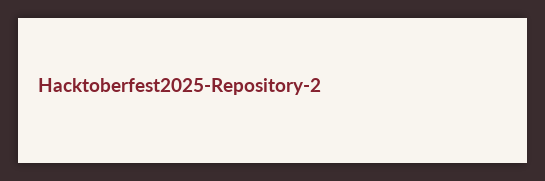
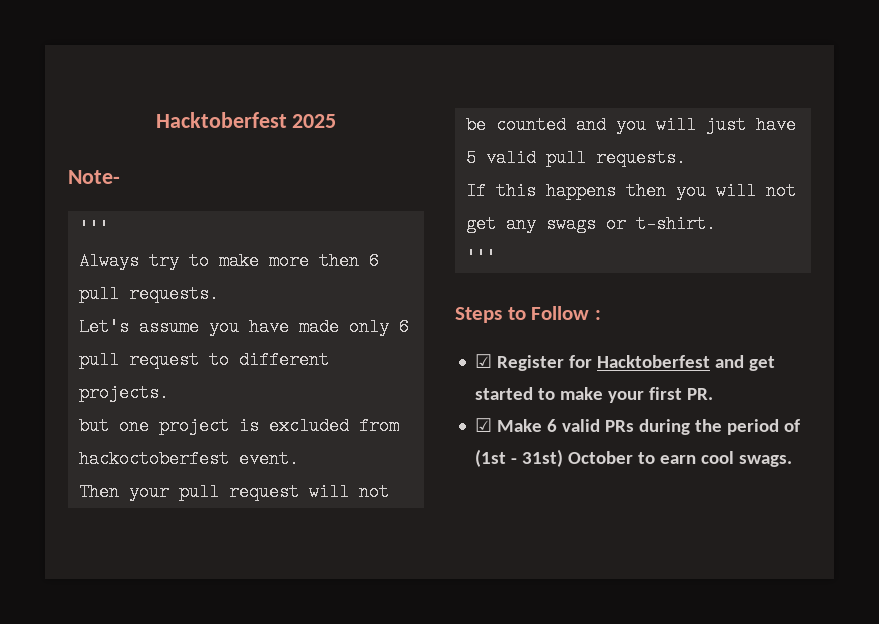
- Hacktoberfest2025-Repository-2
+ Hacktoberfest 2025
+ Note-
+ '''
+ Always try to make more then 6 pull requests.
+ Let's assume you have made only 6 pull request to different projects.
+ but one project is excluded from hackoctoberfest event.
+ Then your pull request will not be counted and you will just have 5 valid pull requests.
+ If this happens then you will not get any swags or t-shirt.
+ '''
+ Steps to Follow :
+ ☑ Register for Hacktoberfest and get started to make your first PR.
+ ☑ Make 6 valid PRs during the period of (1st - 31st) October to earn cool swags.

